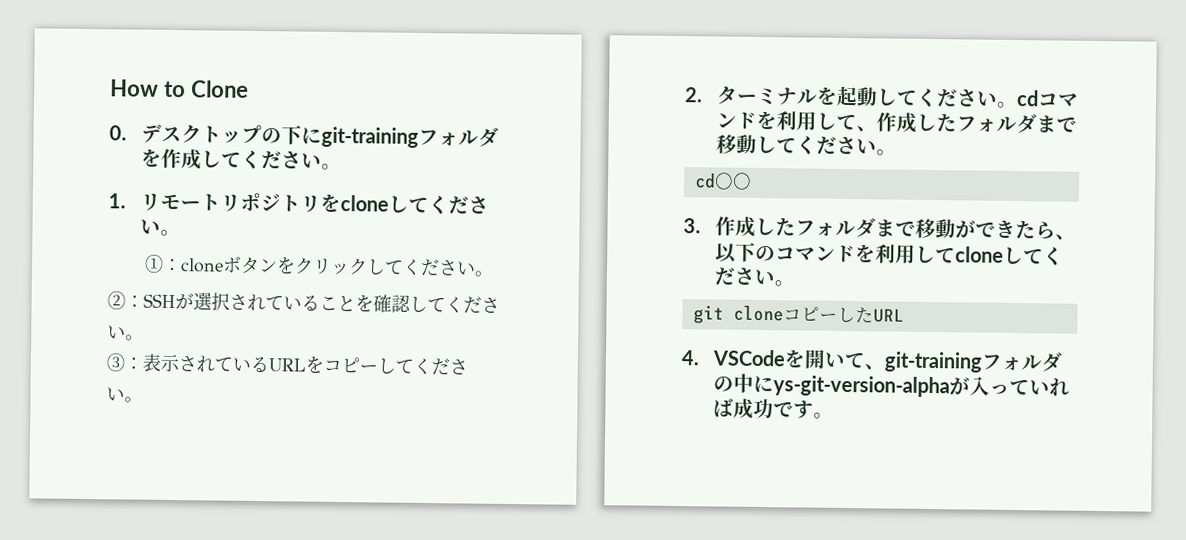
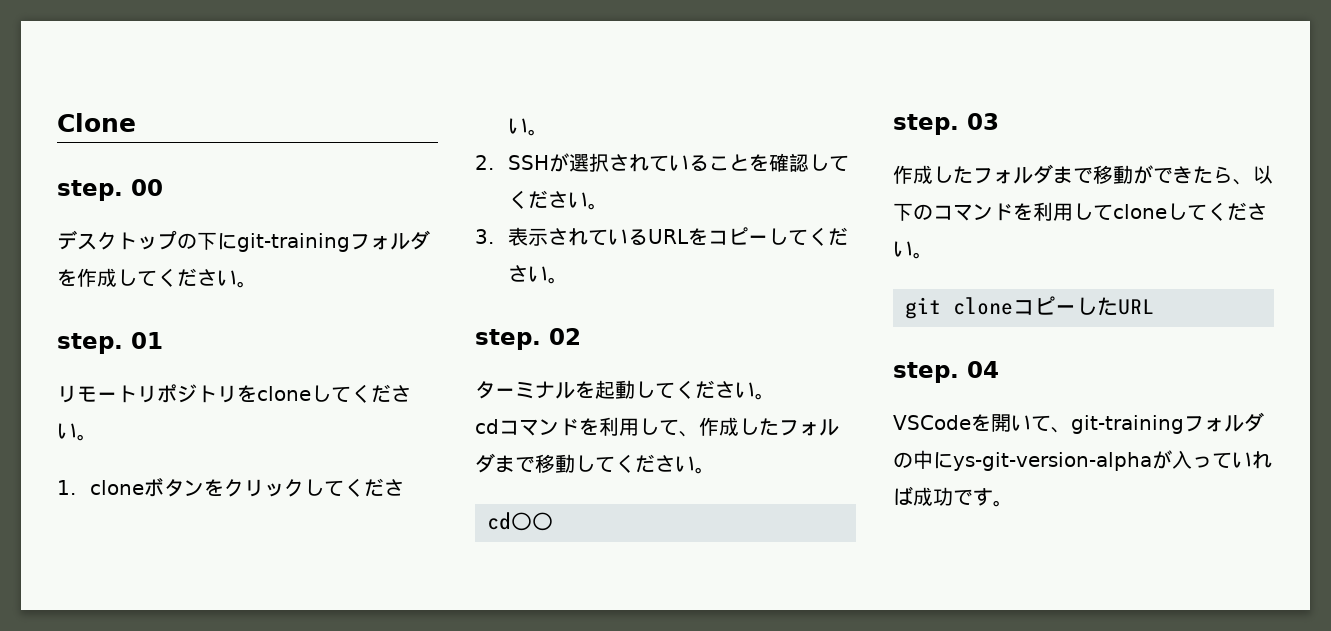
- How to Clone
+ Clone
- 0.デスクトップの下にgit-trainingフォルダを作成してください。
+ step. 00
+ デスクトップの下にgit-trainingフォルダを作成してください。
- 1.リモートリポジトリをcloneしてください。
+ step. 01
+ リモートリポジトリをcloneしてください。
- ①：cloneボタンをクリックしてください。
+ 1. cloneボタンをクリックしてください。
- ②：SSHが選択されていることを確認してください。
+ 2. SSHが選択されていることを確認してください。
- ③：表示されているURLをコピーしてください。
+ 3.表示されているURLをコピーしてください。
- 2.ターミナルを起動してください。cdコマンドを利用して、作成したフォルダまで移動してください。
+ step. 02
+ ターミナルを起動してください。
+ cdコマンドを利用して、作成したフォルダまで移動してください。
- 3.作成したフォルダまで移動ができたら、以下のコマンドを利用してcloneしてください。
+ step. 03
+ 作成したフォルダまで移動ができたら、以下のコマンドを利用してcloneしてください。
- 4. VSCodeを開いて、git-trainingフォルダの中にys-git-version-alphaが入っていれば成功です。
+ step. 04
+ VSCodeを開いて、git-trainingフォルダの中にys-git-version-alphaが入っていれば成功です。

